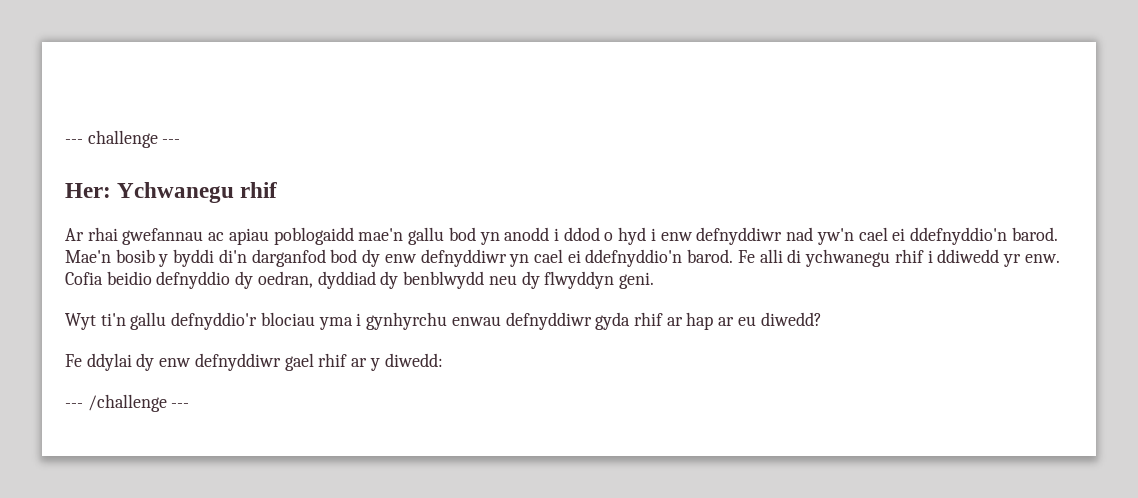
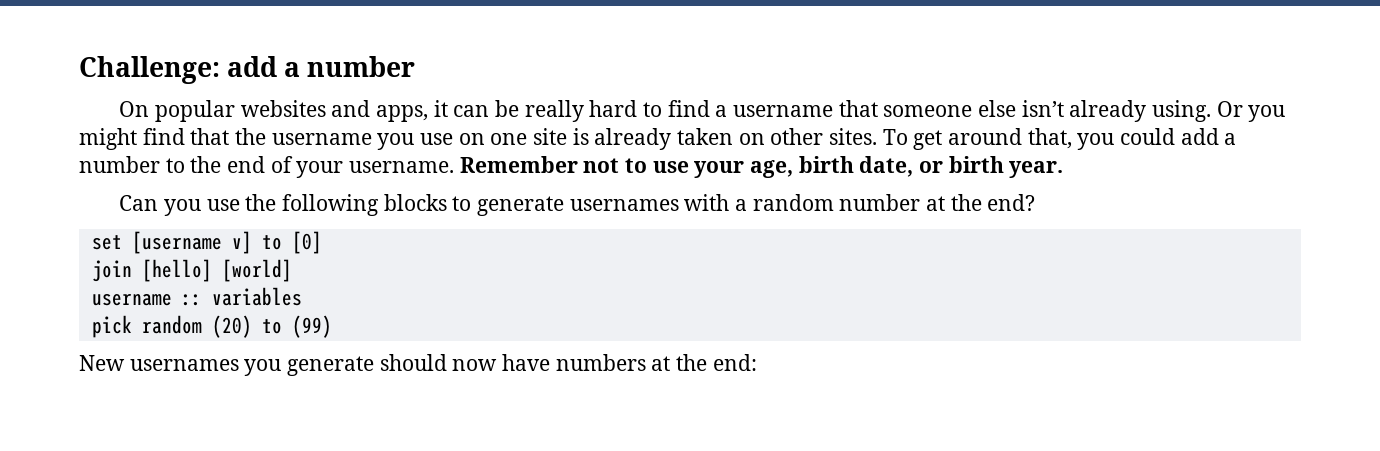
- --- challenge ---
- Her: Ychwanegu rhif
- Ar rhai gwefannau ac apiau poblogaidd mae'n gallu bod yn anodd i ddod o hyd i enw defnyddiwr nad yw'n cael ei ddefnyddio'n barod. Mae'n bosib y byddi di'n darganfod bod dy enw defnyddiwr yn cael ei ddefnyddio'n barod. Fe alli di ychwanegu rhif i ddiwedd yr enw. Cofia beidio defnyddio dy oedran, dyddiad dy benblwydd neu dy flwyddyn geni.
- Wyt ti'n gallu defnyddio'r blociau yma i gynhyrchu enwau defnyddiwr gyda rhif ar hap ar eu diwedd?
- Fe ddylai dy enw defnyddiwr gael rhif ar y diwedd:
- --- /challenge ---
+ Challenge: add a number
+ On popular websites and apps, it can be really hard to find a username that someone else isn’t already using. Or you might find that the username you use on one site is already taken on other sites. To get around that, you could add a number to the end of your username. Remember not to use your age, birth date, or birth year.
+ Can you use the following blocks to generate usernames with a random number at the end?
+ set [username v] to [0]
+ join [hello] [world]
+ username :: variables
+ pick random (20) to (99)
+ New usernames you generate should now have numbers at the end:

